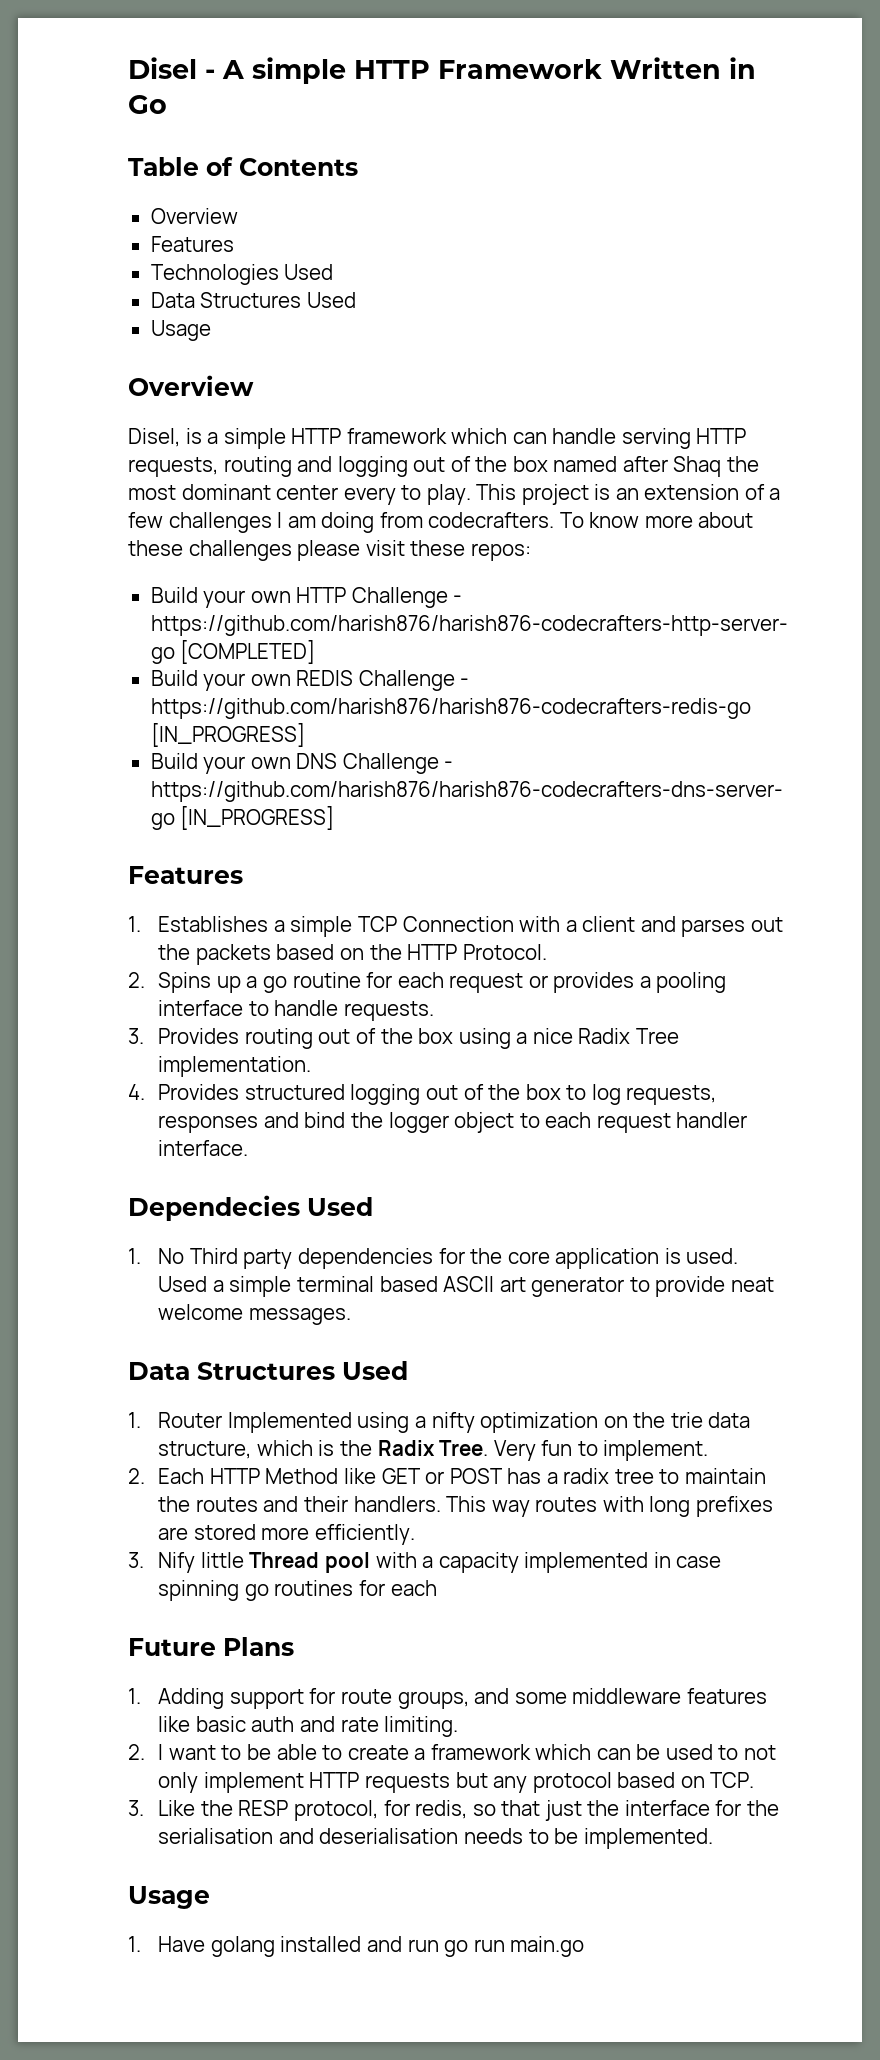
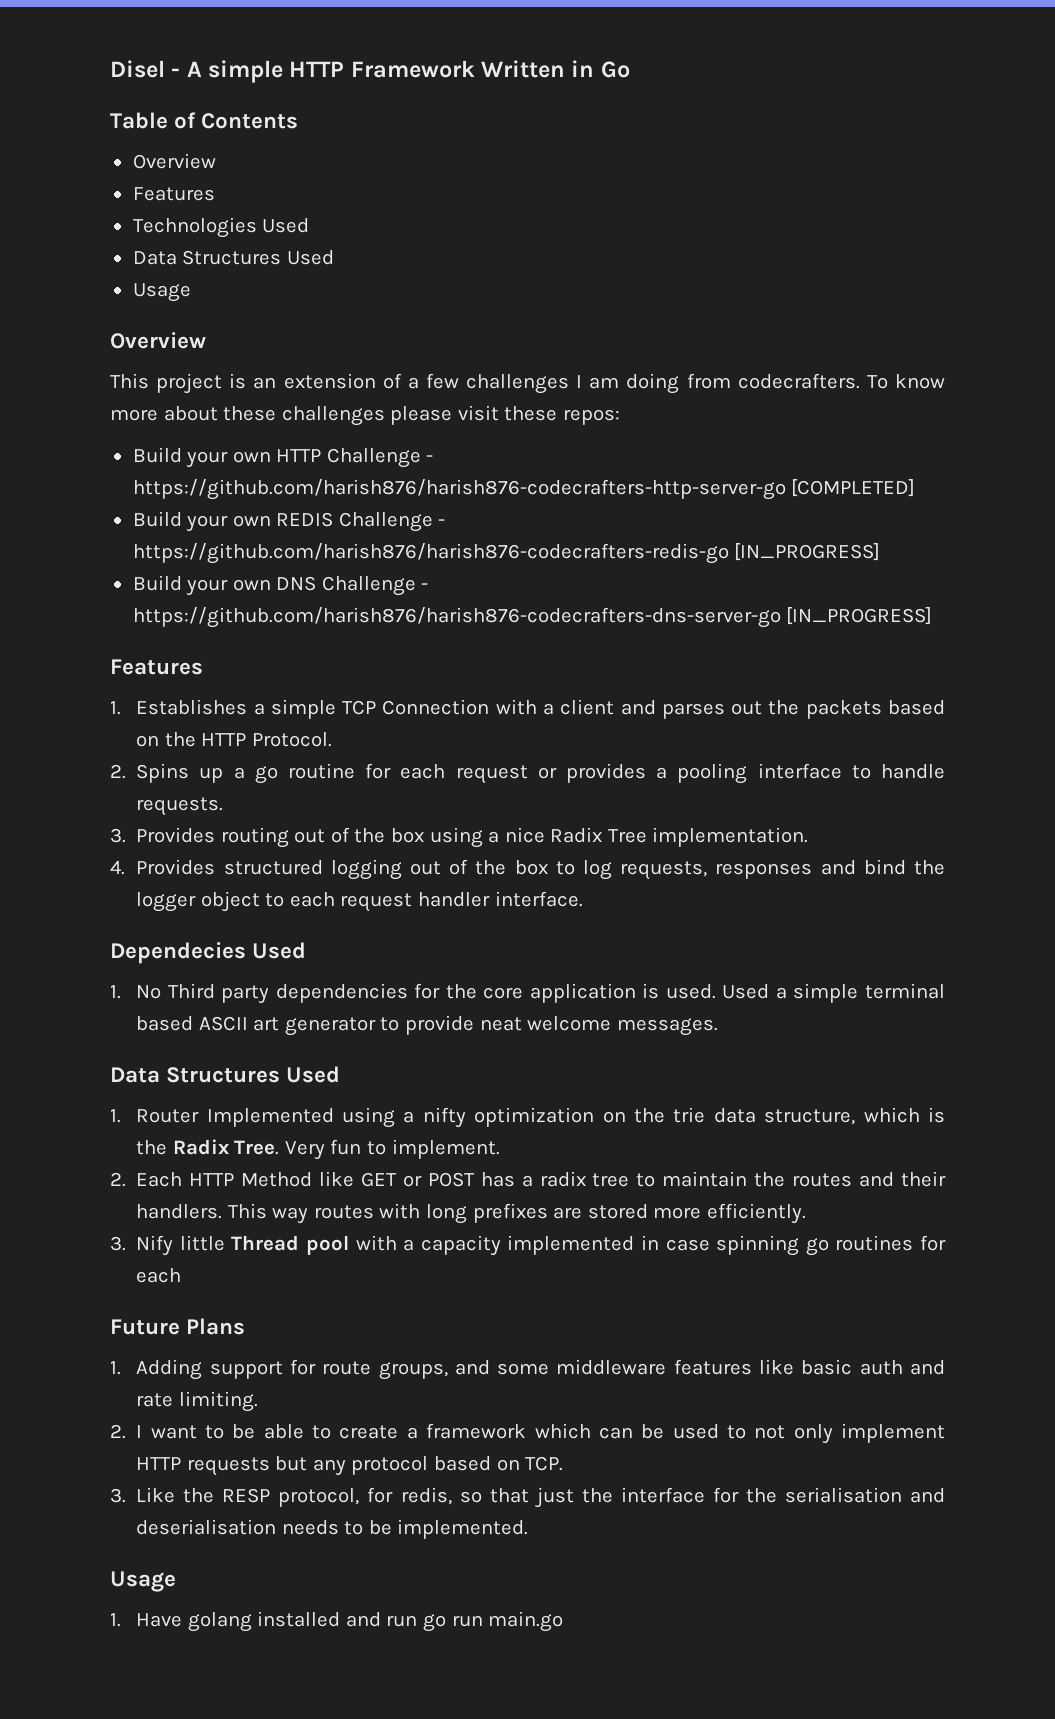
- Disel, is a simple HTTP framework which can handle serving HTTP requests, routing and logging out of the box named after Shaq the most dominant center every to play.

